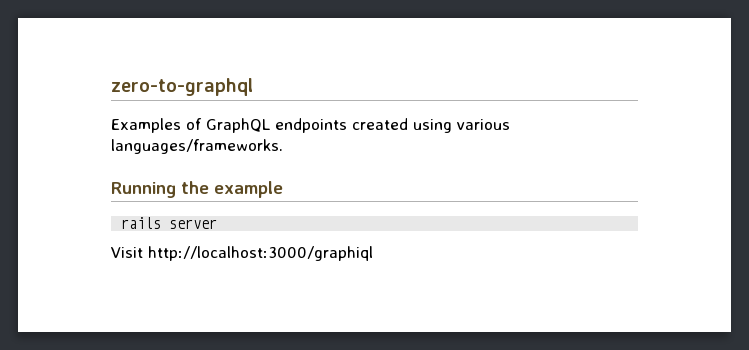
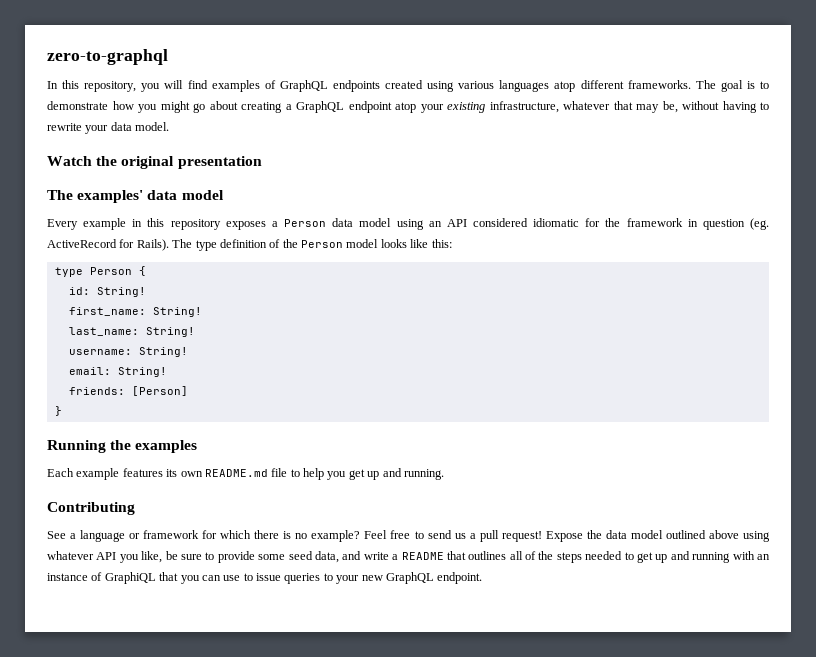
- Examples of GraphQL endpoints created using various languages/frameworks.
+ In this repository, you will find examples of GraphQL endpoints created using various languages atop different frameworks. The goal is to demonstrate how you might go about creating a GraphQL endpoint atop your existing infrastructure, whatever that may be, without having to rewrite your data model.
+ Watch the original presentation
+ The examples' data model
+ Every example in this repository exposes a Person data model using an API considered idiomatic for the framework in question (eg. ActiveRecord for Rails). The type definition of the Person model looks like this:
+ type Person {
+ id: String!
+ first_name: String!
+ last_name: String!
+ username: String!
+ email: String!
+ friends: [Person]
+ }
- Running the example
- rails server
- Visit http://localhost:3000/graphiql
+ Running the examples
+ Each example features its own README.md file to help you get up and running.
+ Contributing
+ See a language or framework for which there is no example? Feel free to send us a pull request! Expose the data model outlined above using whatever API you like, be sure to provide some seed data, and write a README that outlines all of the steps needed to get up and running with an instance of GraphiQL that you can use to issue queries to your new GraphQL endpoint.

